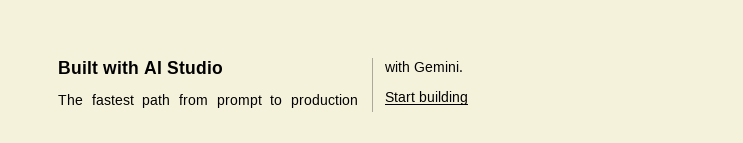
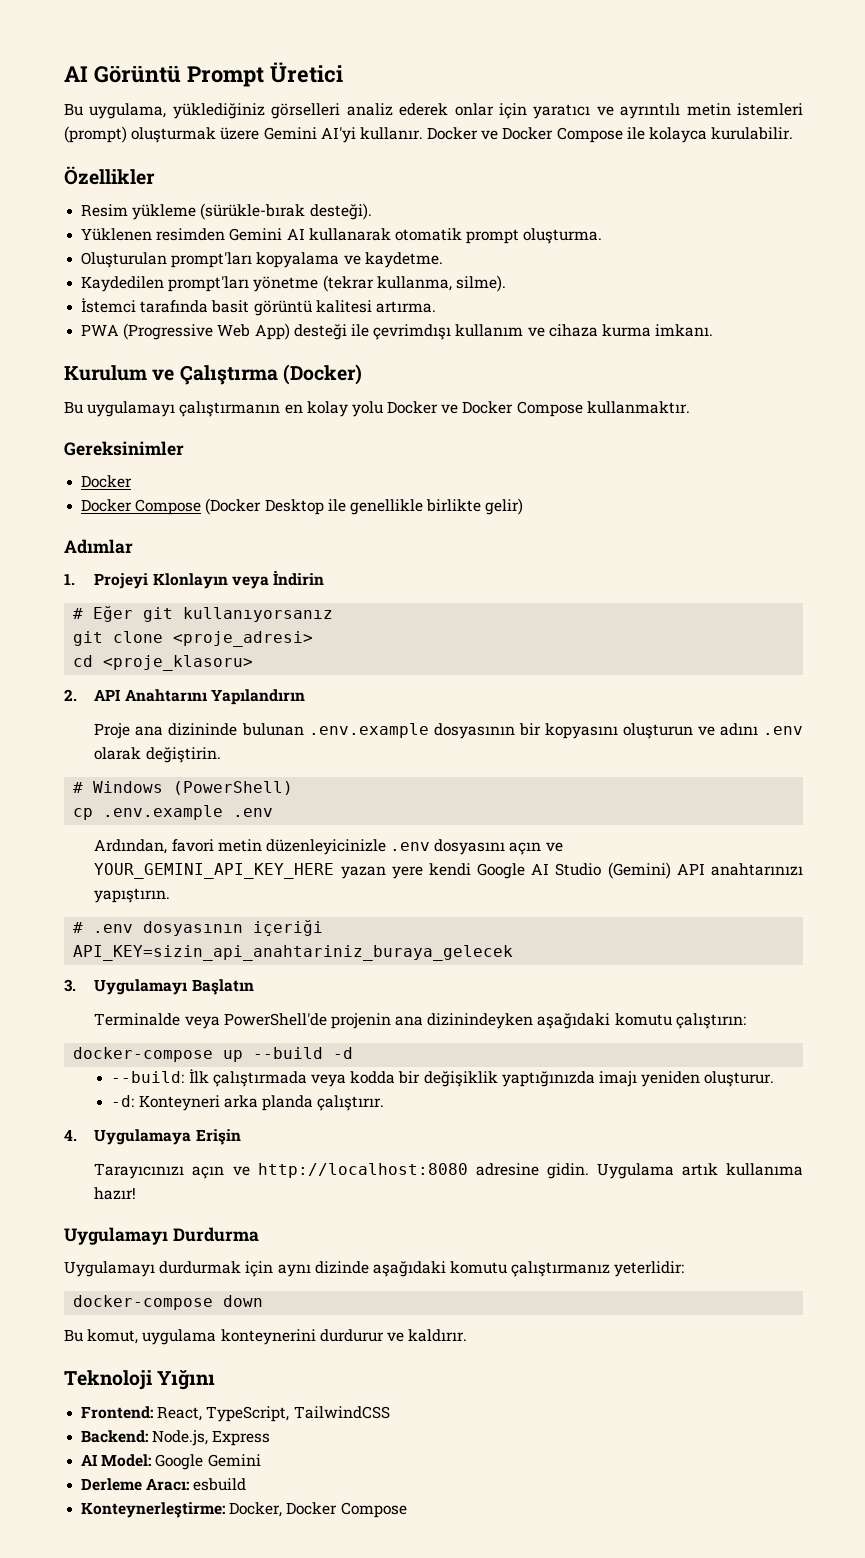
- Built with AI Studio
- The fastest path from prompt to production with Gemini.
- Start building
+ AI Görüntü Prompt Üretici
+ Bu uygulama, yüklediğiniz görselleri analiz ederek onlar için yaratıcı ve ayrıntılı metin istemleri (prompt) oluşturmak üzere Gemini AI'yi kullanır. Docker ve Docker Compose ile kolayca kurulabilir.
+ Özellikler
+ Resim yükleme (sürükle-bırak desteği).
+ Yüklenen resimden Gemini AI kullanarak otomatik prompt oluşturma.
+ Oluşturulan prompt'ları kopyalama ve kaydetme.
+ Kaydedilen prompt'ları yönetme (tekrar kullanma, silme).
+ İstemci tarafında basit görüntü kalitesi artırma.
+ PWA (Progressive Web App) desteği ile çevrimdışı kullanım ve cihaza kurma imkanı.
+ Kurulum ve Çalıştırma (Docker)
+ Bu uygulamayı çalıştırmanın en kolay yolu Docker ve Docker Compose kullanmaktır.
+ Gereksinimler
+ Docker
+ Docker Compose (Docker Desktop ile genellikle birlikte gelir)
+ Adımlar
+ 1. Projeyi Klonlayın veya İndirin
+ # Eğer git kullanıyorsanız
+ git clone <proje_adresi>
+ cd <proje_klasoru>
+ 2. API Anahtarını Yapılandırın
+ Proje ana dizininde bulunan .env.example dosyasının bir kopyasını oluşturun ve adını .env olarak değiştirin.
+ # Windows (PowerShell)
+ cp .env.example .env
+ Ardından, favori metin düzenleyicinizle .env dosyasını açın ve YOUR_GEMINI_API_KEY_HERE yazan yere kendi Google AI Studio (Gemini) API anahtarınızı yapıştırın.
+ # .env dosyasının içeriği
+ API_KEY=sizin_api_anahtariniz_buraya_gelecek
+ 3. Uygulamayı Başlatın
+ Terminalde veya PowerShell'de projenin ana dizinindeyken aşağıdaki komutu çalıştırın:
+ docker-compose up --build -d
+ --build: İlk çalıştırmada veya kodda bir değişiklik yaptığınızda imajı yeniden oluşturur.
+ -d: Konteyneri arka planda çalıştırır.
+ 4. Uygulamaya Erişin
+ Tarayıcınızı açın ve http://localhost:8080 adresine gidin. Uygulama artık kullanıma hazır!
+ Uygulamayı Durdurma
+ Uygulamayı durdurmak için aynı dizinde aşağıdaki komutu çalıştırmanız yeterlidir:
+ docker-compose down
+ Bu komut, uygulama konteynerini durdurur ve kaldırır.
+ Teknoloji Yığını
+ Frontend: React, TypeScript, TailwindCSS
+ Backend: Node.js, Express
+ AI Model: Google Gemini
+ Derleme Aracı: esbuild
+ Konteynerleştirme: Docker, Docker Compose

